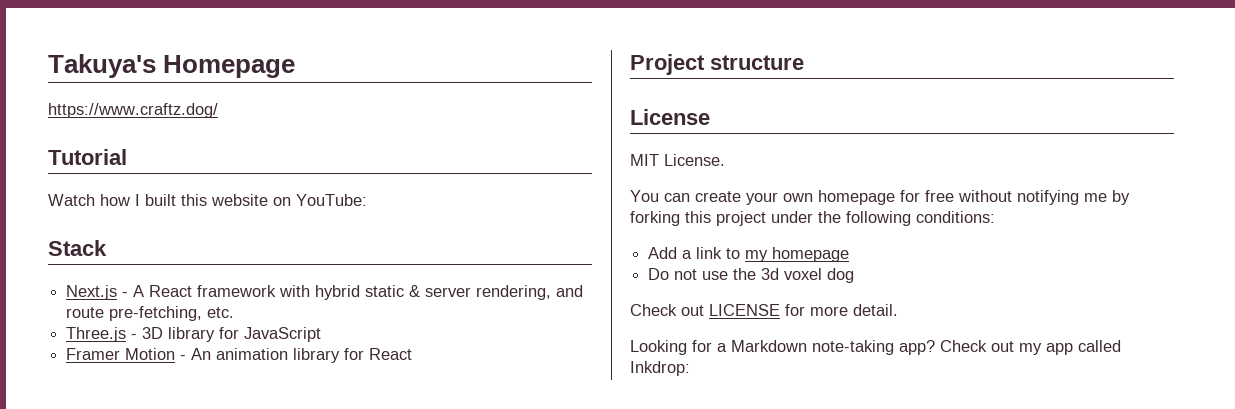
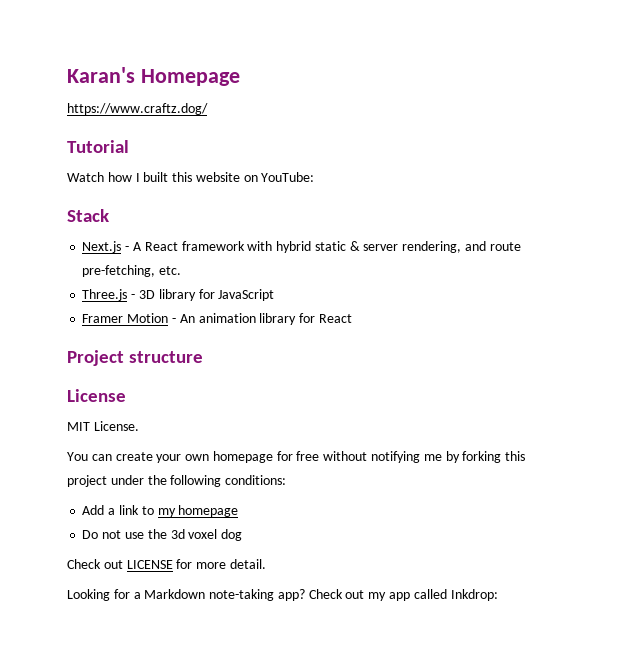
- Takuya's Homepage
+ Karan's Homepage

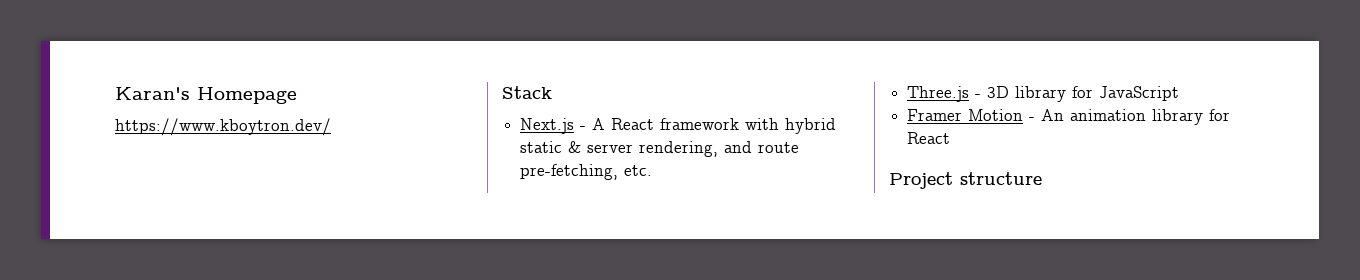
- https://www.craftz.dog/
- Tutorial
- Watch how I built this website on YouTube:
+ https://www.kboytron.dev/
- License
- MIT License.
- You can create your own homepage for free without notifying me by forking this project under the following conditions:
- Add a link to my homepage
- Do not use the 3d voxel dog
- Check out LICENSE for more detail.
- Looking for a Markdown note-taking app? Check out my app called Inkdrop:

